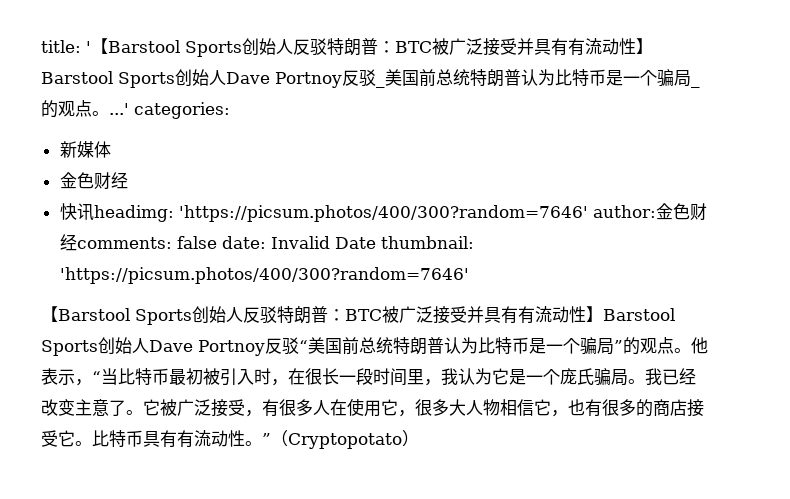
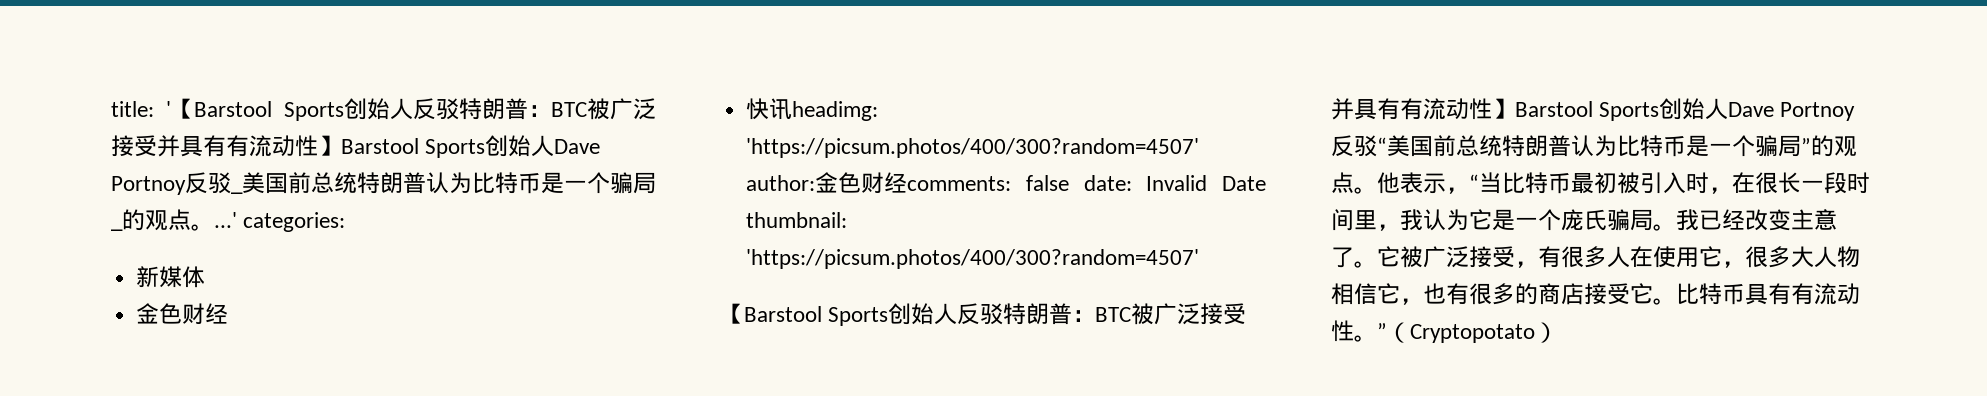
- 快讯headimg: 'https://picsum.photos/400/300?random=7646' author:金色财经comments: false date: Invalid Date thumbnail: 'https://picsum.photos/400/300?random=7646'
+ 快讯headimg: 'https://picsum.photos/400/300?random=4507' author:金色财经comments: false date: Invalid Date thumbnail: 'https://picsum.photos/400/300?random=4507'

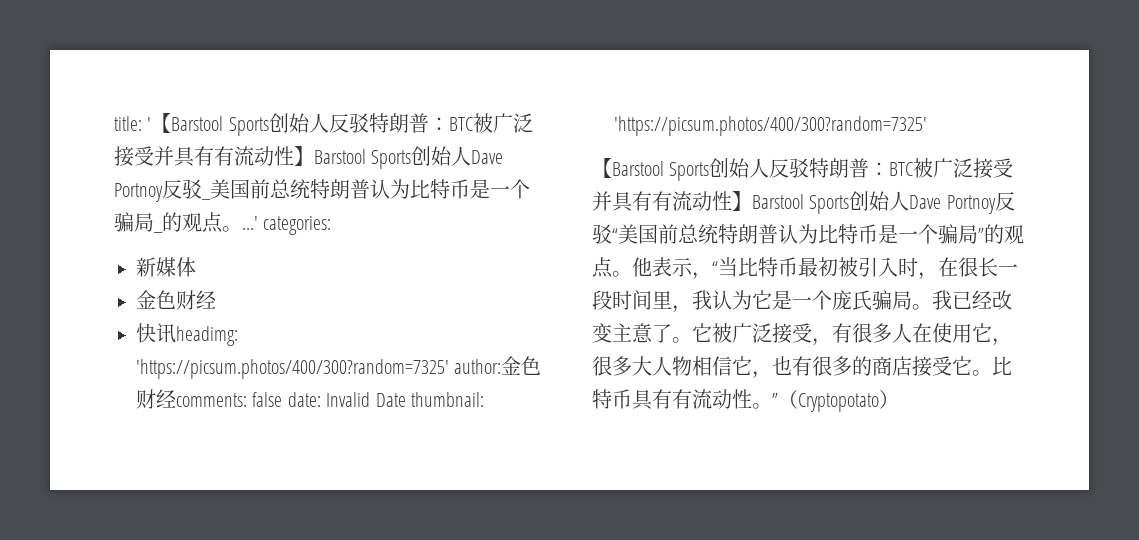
- 快讯headimg: 'https://picsum.photos/400/300?random=4507' author:金色财经comments: false date: Invalid Date thumbnail: 'https://picsum.photos/400/300?random=4507'
+ 快讯headimg: 'https://picsum.photos/400/300?random=7325' author:金色财经comments: false date: Invalid Date thumbnail: 'https://picsum.photos/400/300?random=7325'

